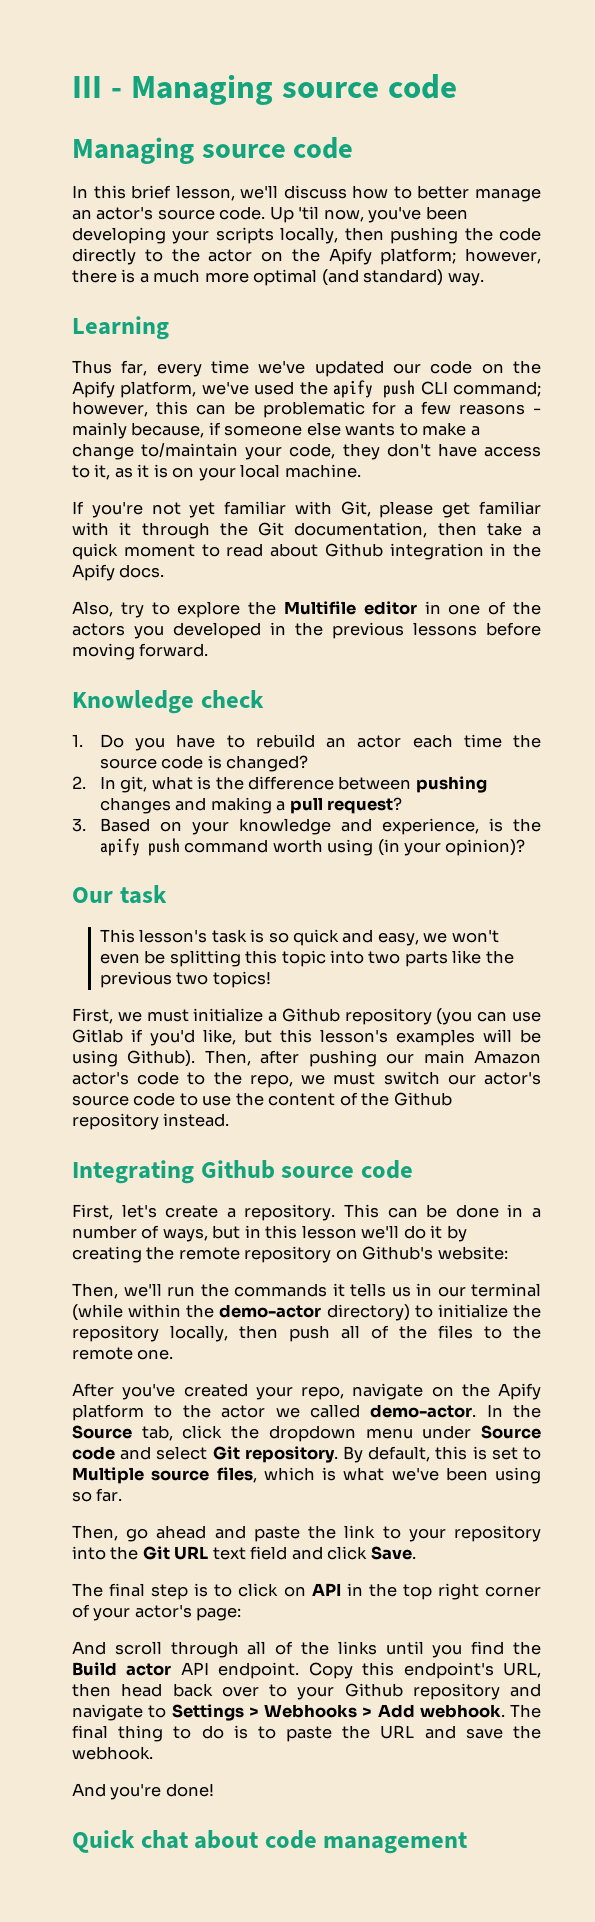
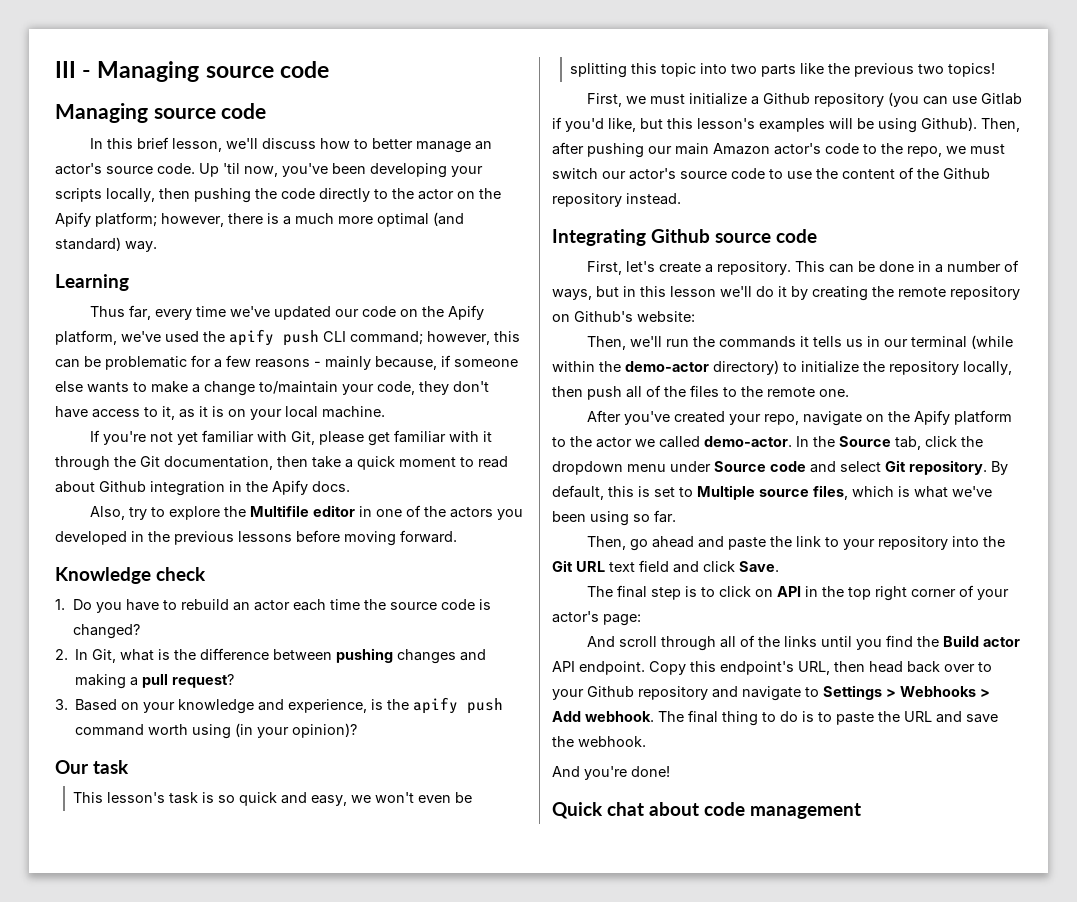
- 2. In git, what is the difference between pushing changes and making a pull request?
+ 2. In Git, what is the difference between pushing changes and making a pull request?

